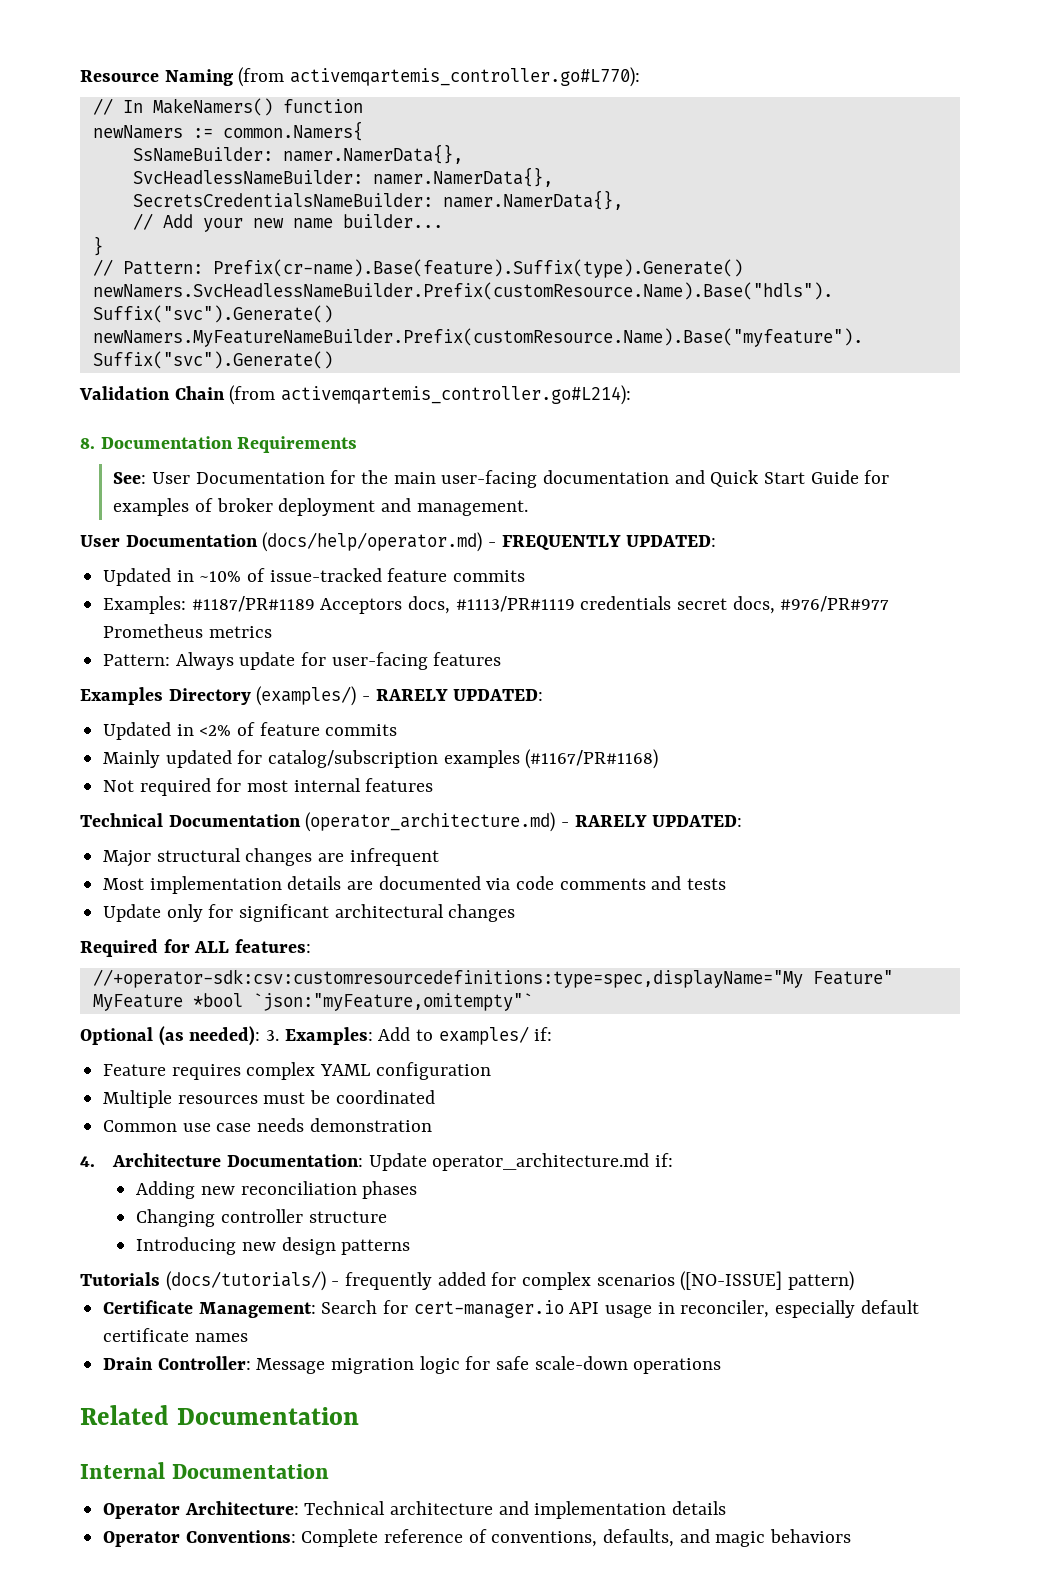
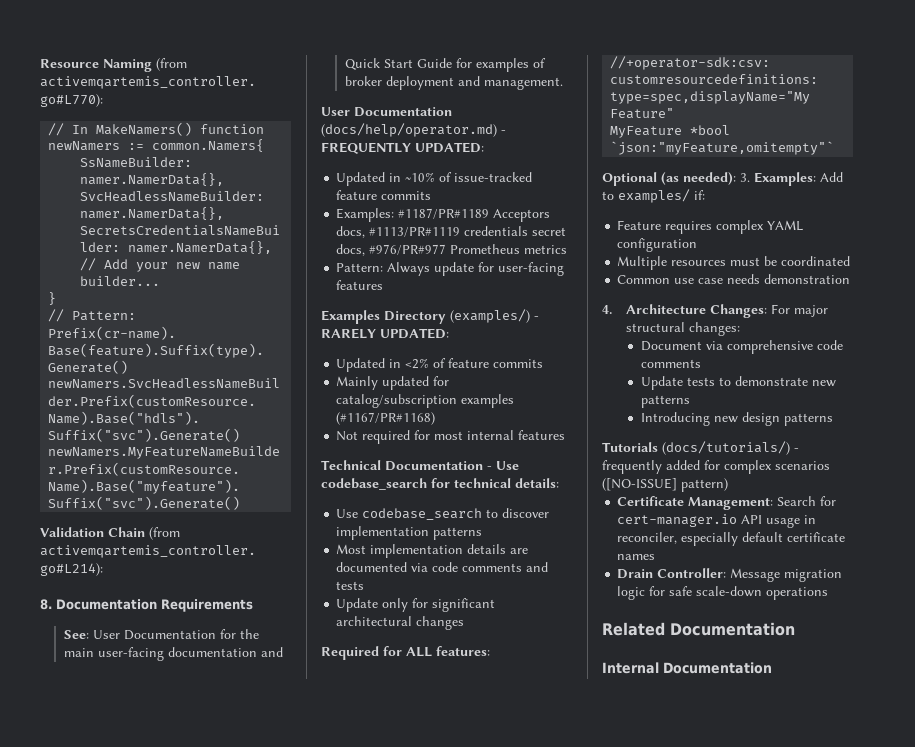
- Technical Documentation (operator_architecture.md) - RARELY UPDATED:
- Major structural changes are infrequent
+ Technical Documentation - Use codebase_search for technical details:
+ Use codebase_search to discover implementation patterns
- 4. Architecture Documentation: Update operator_architecture.md if:
- Adding new reconciliation phases
- Changing controller structure
+ 4. Architecture Changes: For major structural changes:
+ Document via comprehensive code comments
+ Update tests to demonstrate new patterns
- Operator Architecture: Technical architecture and implementation details
- Operator Conventions: Complete reference of conventions, defaults, and magic behaviors

